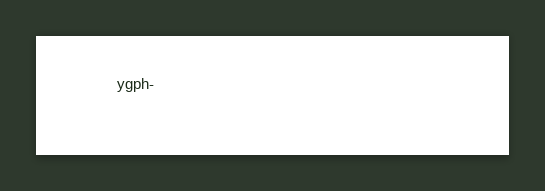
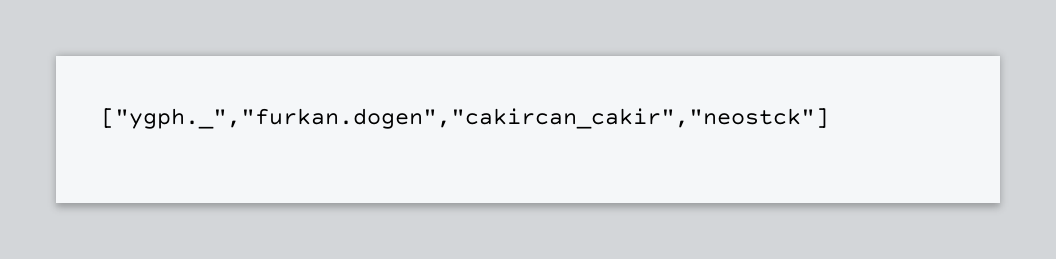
- ygph-
+ ["ygph._","furkan.dogen","cakircan_cakir","neostck"]

